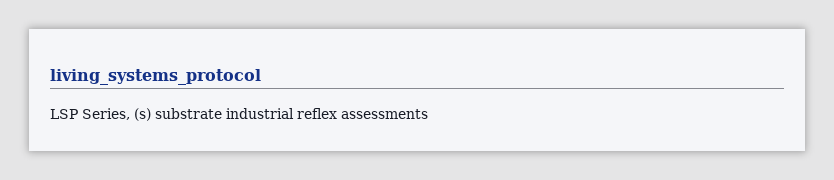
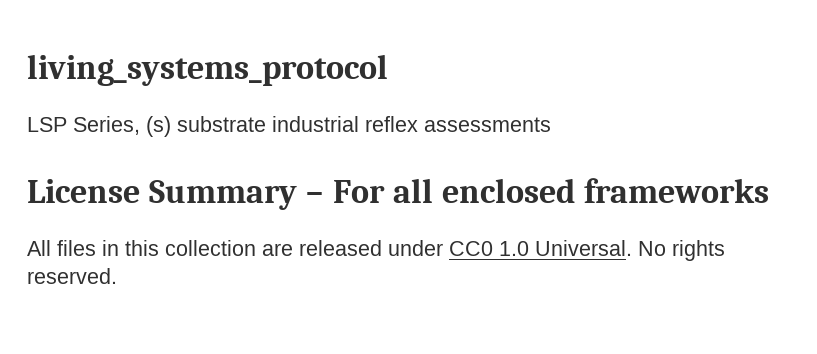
+ License Summary – For all enclosed frameworks
+ All files in this collection are released under CC0 1.0 Universal. No rights reserved.

